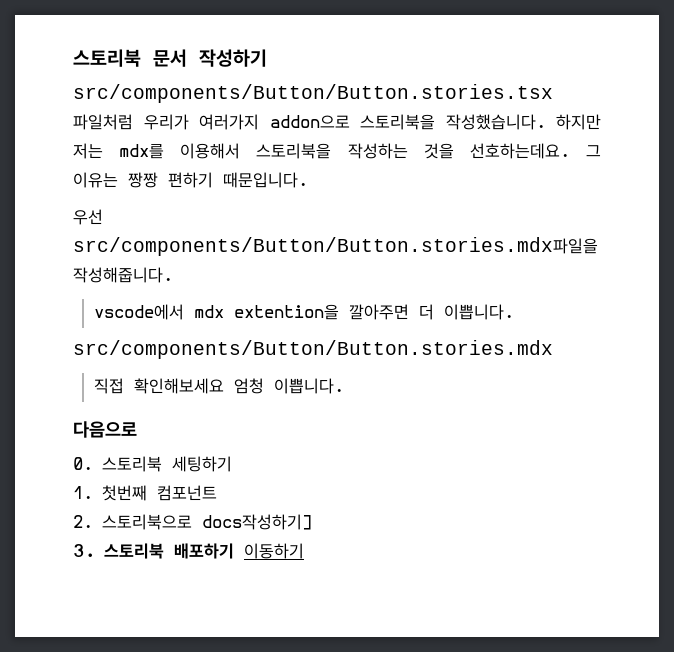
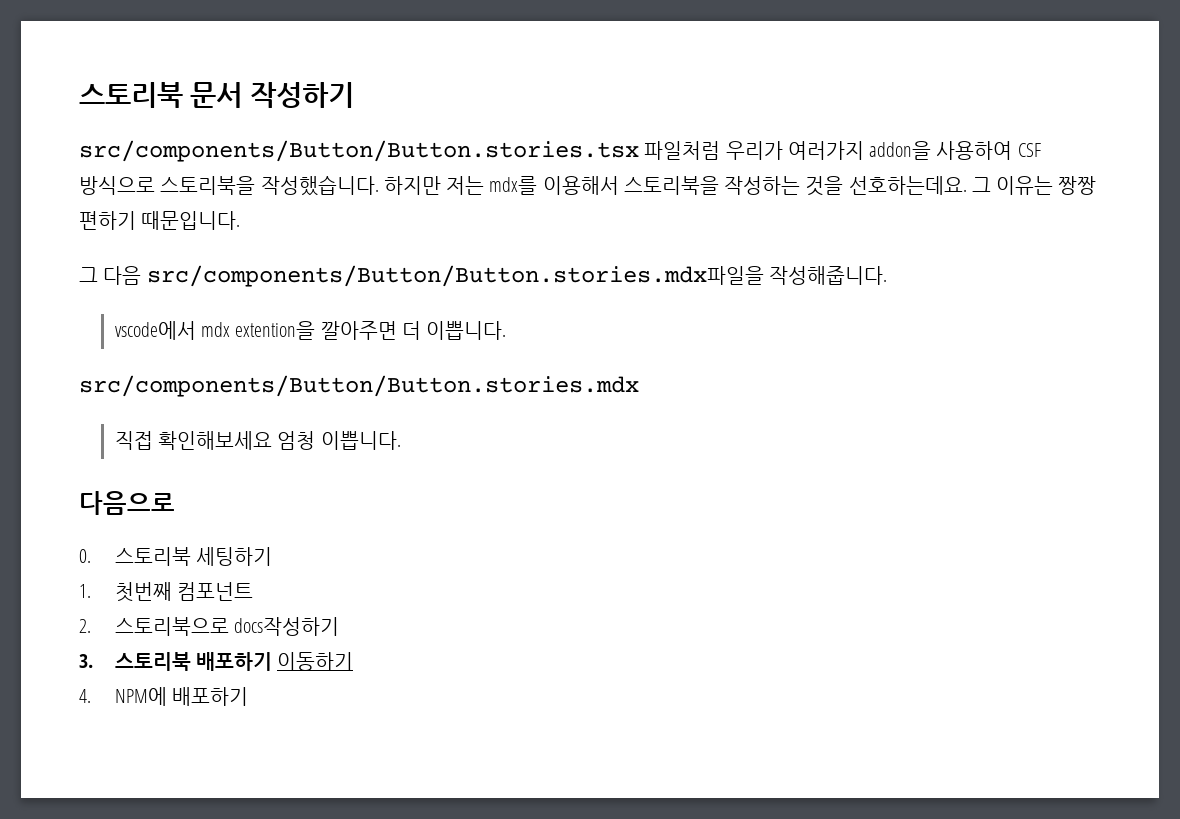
- src/components/Button/Button.stories.tsx 파일처럼 우리가 여러가지 addon으로 스토리북을 작성했습니다.
+ src/components/Button/Button.stories.tsx 파일처럼 우리가 여러가지 addon을 사용하여 CSF 방식으로 스토리북을 작성했습니다.
- 우선 src/components/Button/Button.stories.mdx파일을 작성해줍니다.
+ 그 다음 src/components/Button/Button.stories.mdx파일을 작성해줍니다.
- 2. 스토리북으로 docs작성하기]
+ 2. 스토리북으로 docs작성하기
+ 4. NPM에 배포하기

